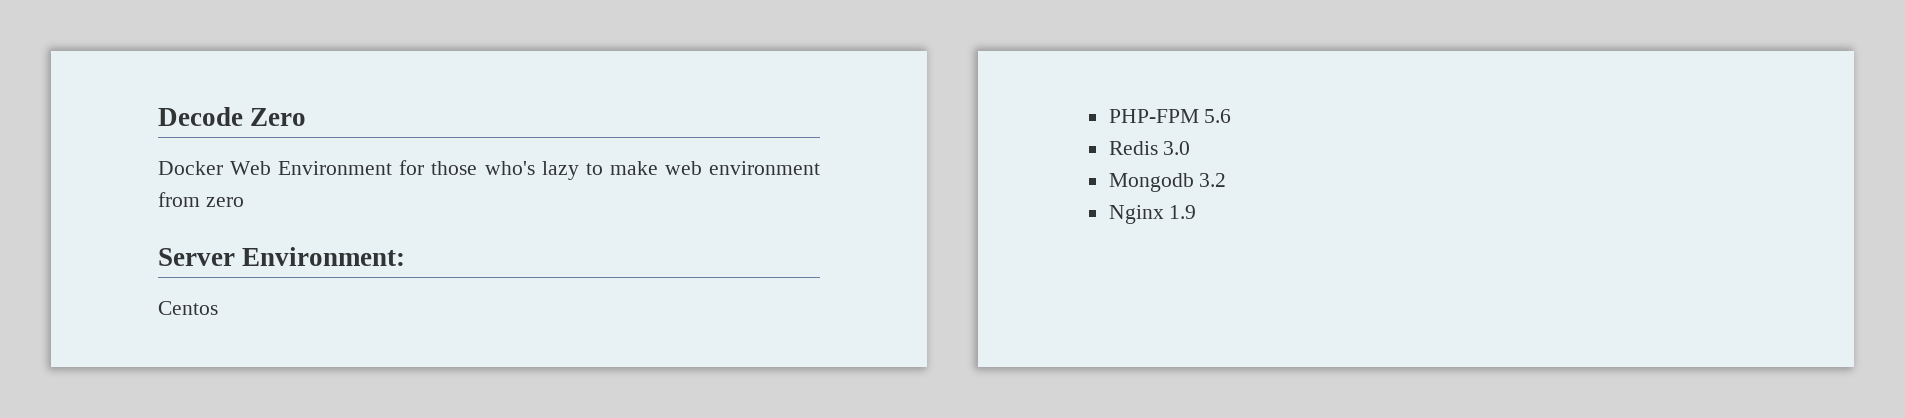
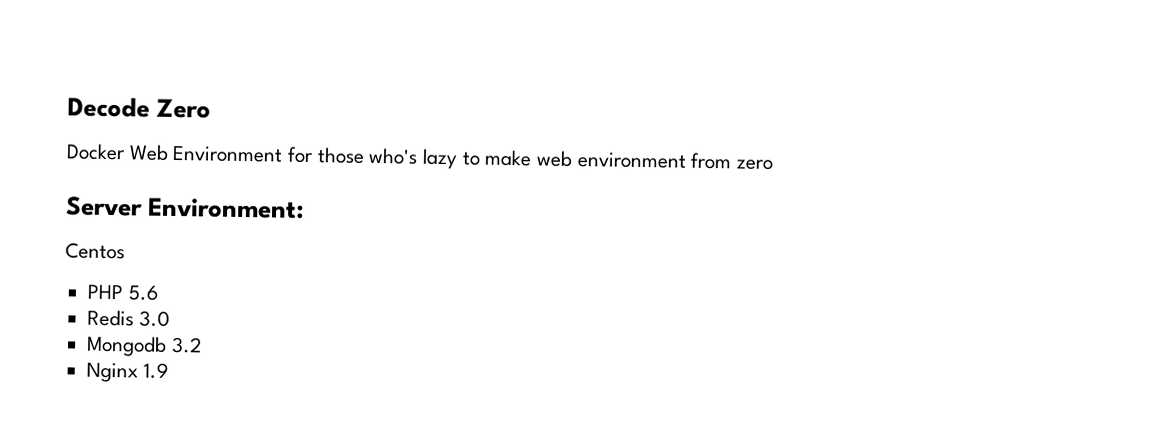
- PHP-FPM 5.6
+ PHP 5.6

